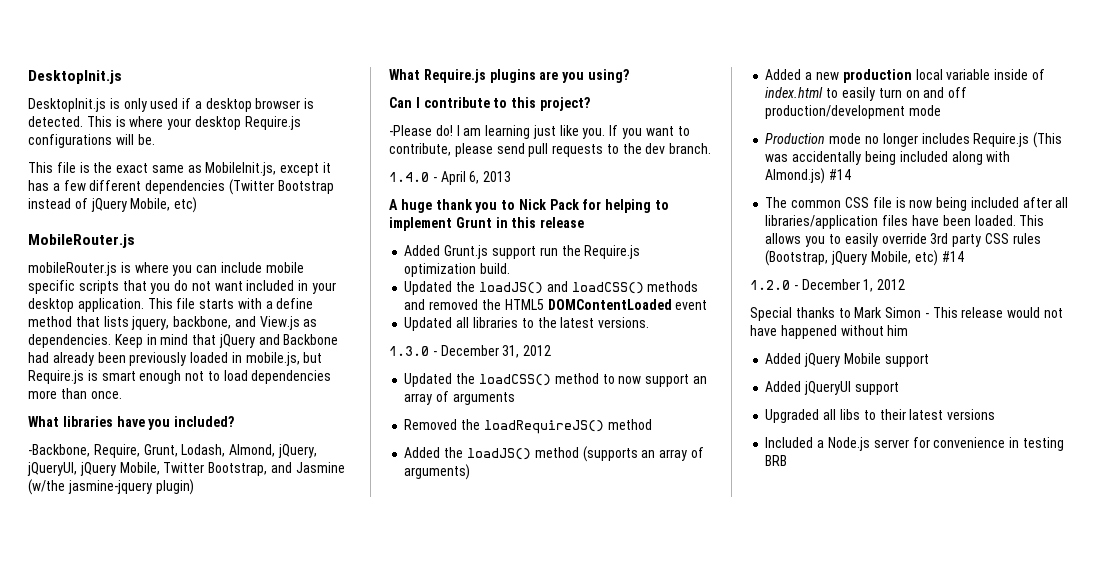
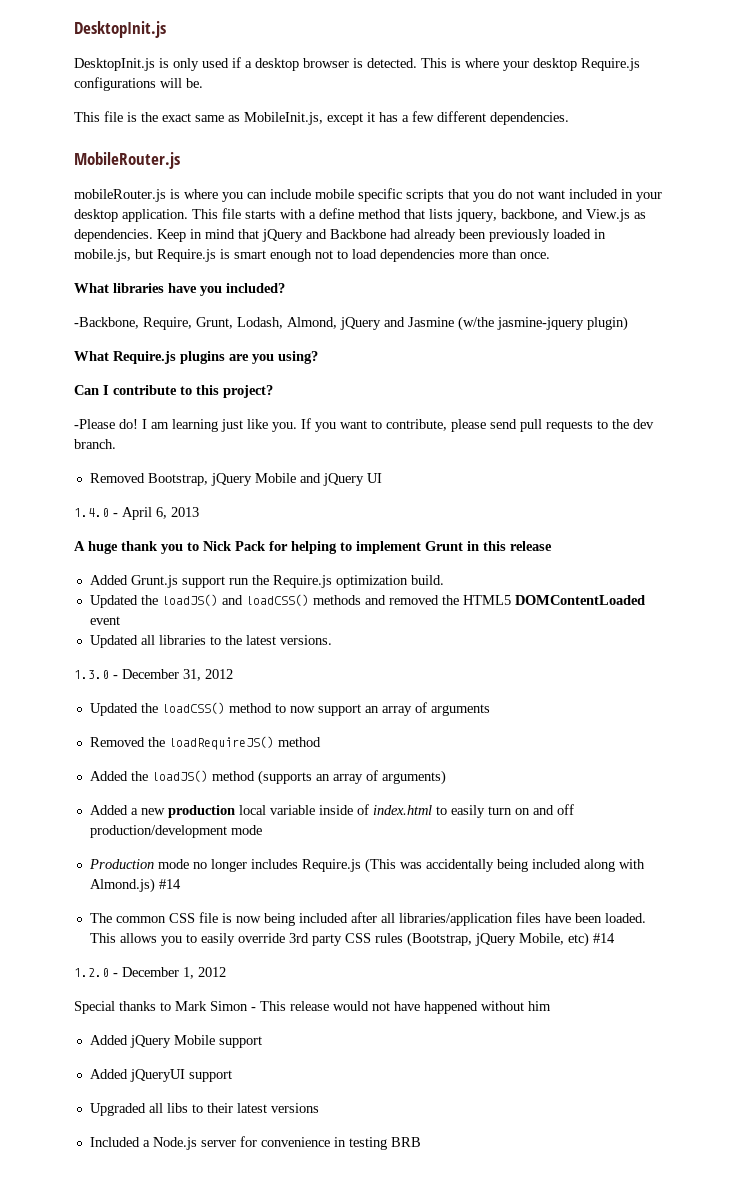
- This file is the exact same as MobileInit.js, except it has a few different dependencies (Twitter Bootstrap instead of jQuery Mobile, etc)
+ This file is the exact same as MobileInit.js, except it has a few different dependencies.
- -Backbone, Require, Grunt, Lodash, Almond, jQuery, jQueryUI, jQuery Mobile, Twitter Bootstrap, and Jasmine (w/the jasmine-jquery plugin)
+ -Backbone, Require, Grunt, Lodash, Almond, jQuery and Jasmine (w/the jasmine-jquery plugin)
+ Removed Bootstrap, jQuery Mobile and jQuery UI

